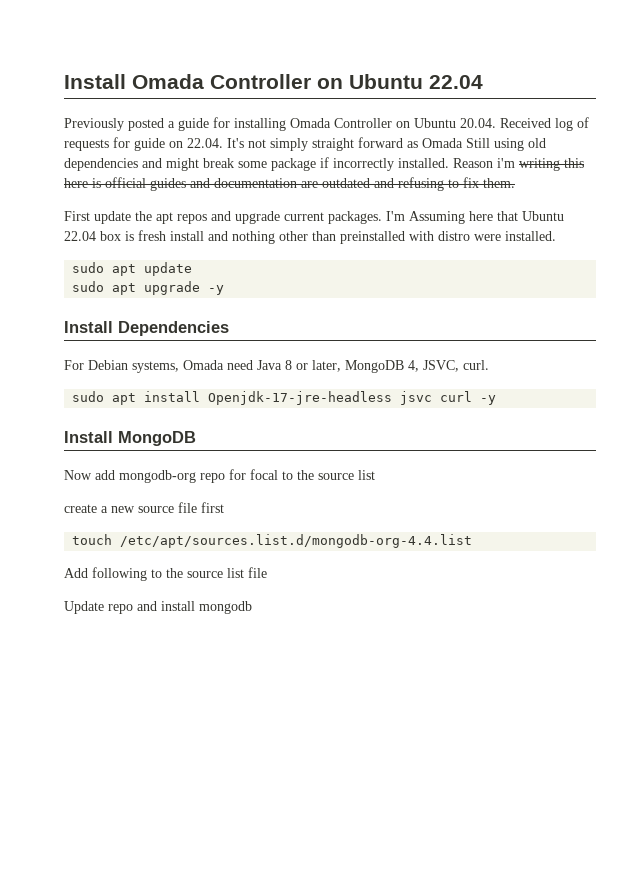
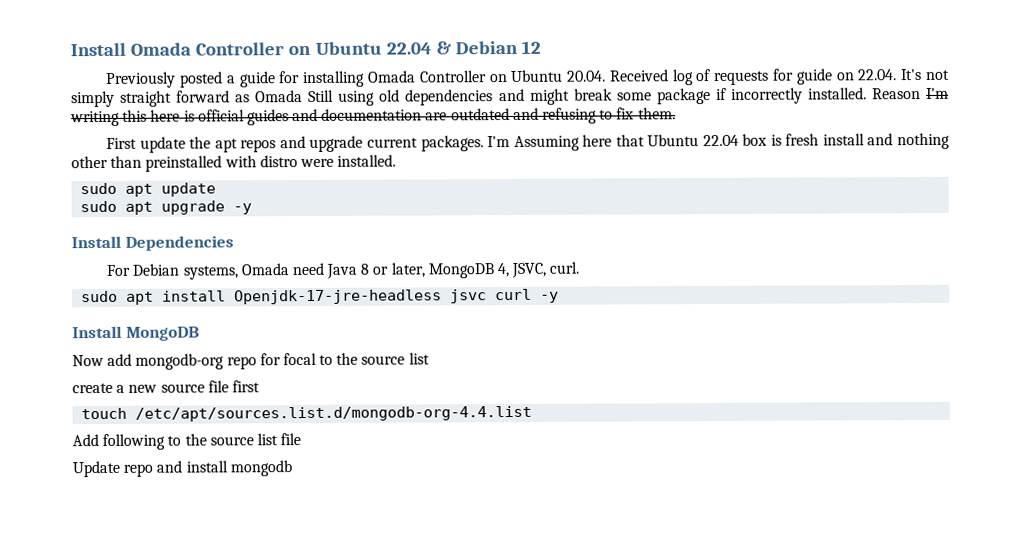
- Install Omada Controller on Ubuntu 22.04
+ Install Omada Controller on Ubuntu 22.04 & Debian 12
- Reason i'm writing this here is official guides and documentation are outdated and refusing to fix them.
+ Reason I'm writing this here is official guides and documentation are outdated and refusing to fix them.

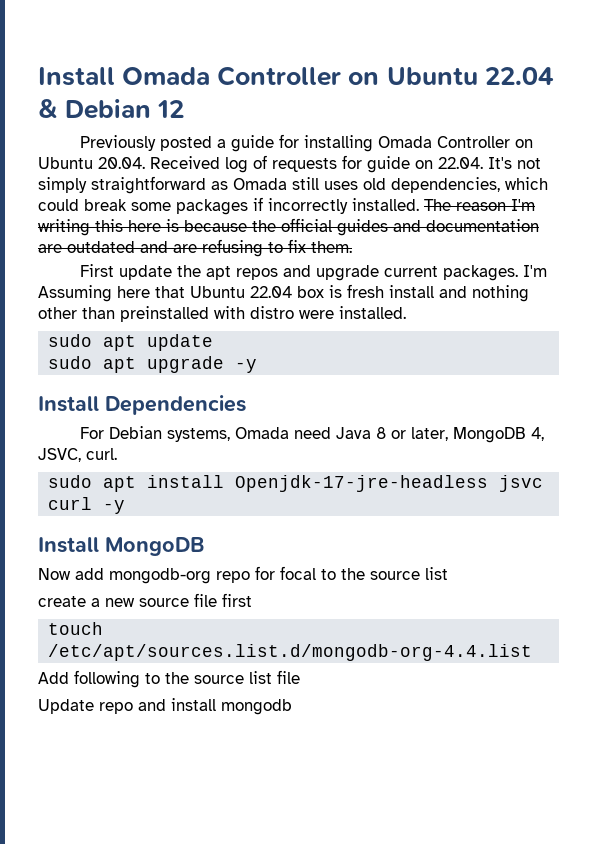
- Previously posted a guide for installing Omada Controller on Ubuntu 20.04. Received log of requests for guide on 22.04. It's not simply straight forward as Omada Still using old dependencies and might break some package if incorrectly installed.
+ Previously posted a guide for installing Omada Controller on Ubuntu 20.04. Received log of requests for guide on 22.04. It's not simply straightforward as Omada still uses old dependencies, which could break some packages if incorrectly installed.
- Reason I'm writing this here is official guides and documentation are outdated and refusing to fix them.
+ The reason I'm writing this here is because the official guides and documentation are outdated and are refusing to fix them.

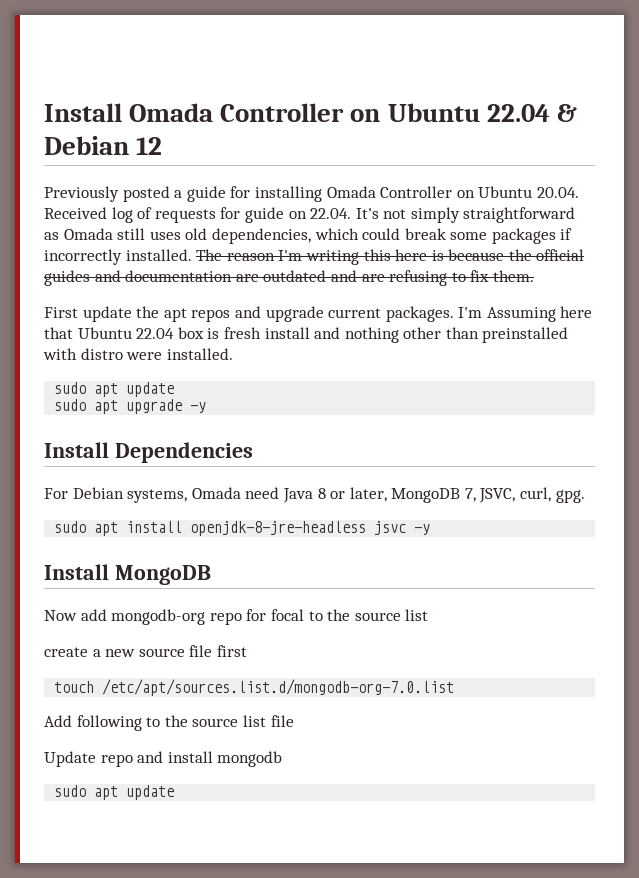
- For Debian systems, Omada need Java 8 or later, MongoDB 4, JSVC, curl.
+ For Debian systems, Omada need Java 8 or later, MongoDB 7, JSVC, curl, gpg.
- sudo apt install Openjdk-17-jre-headless jsvc curl -y
+ sudo apt install openjdk-8-jre-headless jsvc -y
- touch /etc/apt/sources.list.d/mongodb-org-4.4.list
+ touch /etc/apt/sources.list.d/mongodb-org-7.0.list
  Update repo and install mongodb
+ sudo apt update

